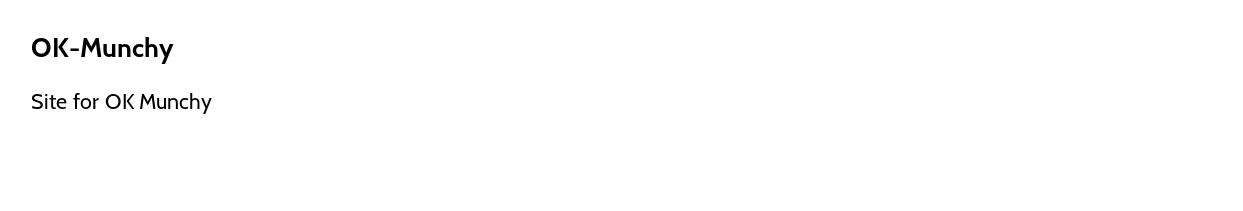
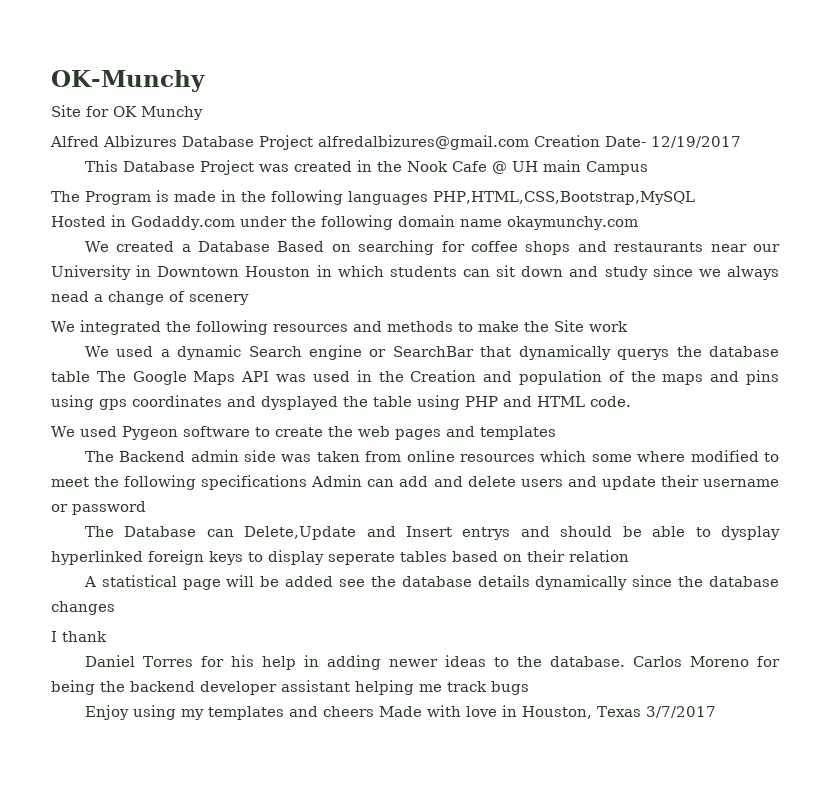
+ Alfred Albizures Database Project alfredalbizures@gmail.com Creation Date- 12/19/2017
+ This Database Project was created in the Nook Cafe @ UH main Campus
+ The Program is made in the following languages PHP,HTML,CSS,Bootstrap,MySQL
+ Hosted in Godaddy.com under the following domain name okaymunchy.com
+ We created a Database Based on searching for coffee shops and restaurants near our University in Downtown Houston in which students can sit down and study since we always nead a change of scenery
+ We integrated the following resources and methods to make the Site work
+ We used a dynamic Search engine or SearchBar that dynamically querys the database table The Google Maps API was used in the Creation and population of the maps and pins using gps coordinates and dysplayed the table using PHP and HTML code.
+ We used Pygeon software to create the web pages and templates
+ The Backend admin side was taken from online resources which some where modified to meet the following specifications Admin can add and delete users and update their username or password
+ The Database can Delete,Update and Insert entrys and should be able to dysplay hyperlinked foreign keys to display seperate tables based on their relation
+ A statistical page will be added see the database details dynamically since the database changes
+ I thank
+ Daniel Torres for his help in adding newer ideas to the database. Carlos Moreno for being the backend developer assistant helping me track bugs
+ Enjoy using my templates and cheers Made with love in Houston, Texas 3/7/2017

